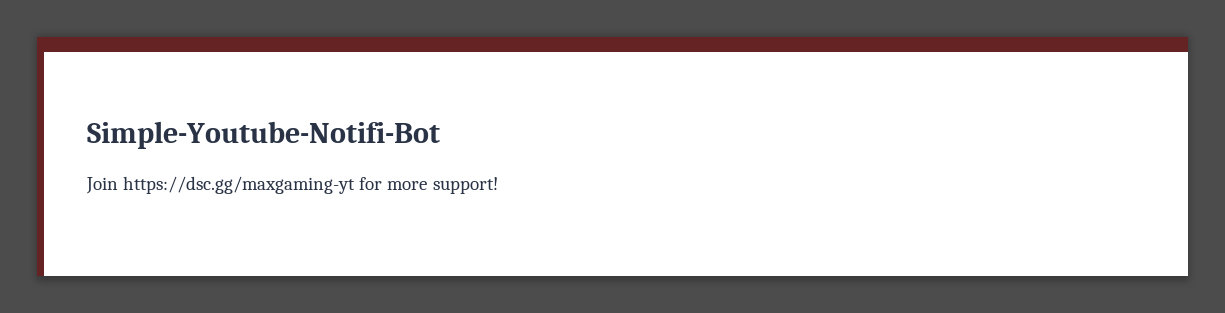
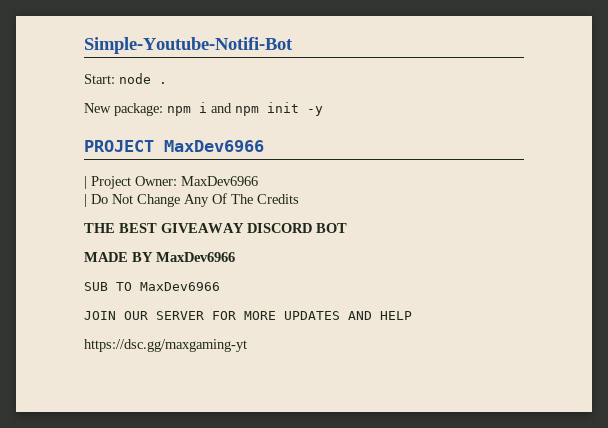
- Join https://dsc.gg/maxgaming-yt for more support!
+ Start: node .
+ New package: npm i and npm init -y
+ PROJECT MaxDev6966
+ | Project Owner: MaxDev6966
+ | Do Not Change Any Of The Credits
+ THE BEST GIVEAWAY DISCORD BOT
+ MADE BY MaxDev6966
+ SUB TO MaxDev6966
+ JOIN OUR SERVER FOR MORE UPDATES AND HELP
+ https://dsc.gg/maxgaming-yt

